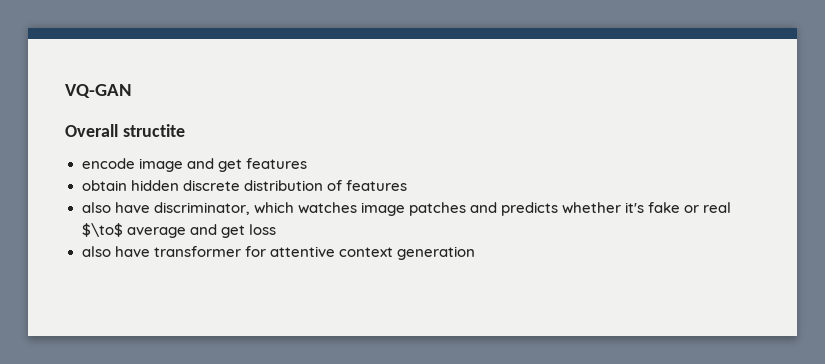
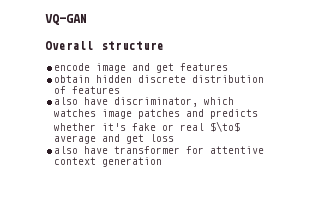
- Overall structite
+ Overall structure

